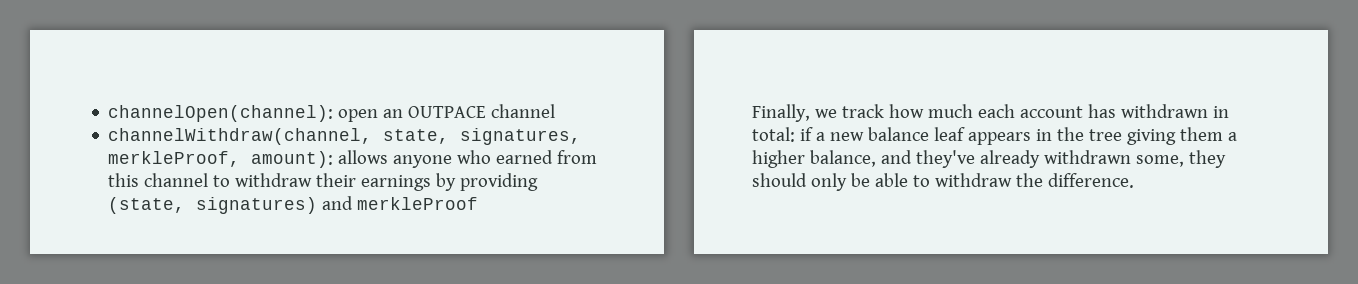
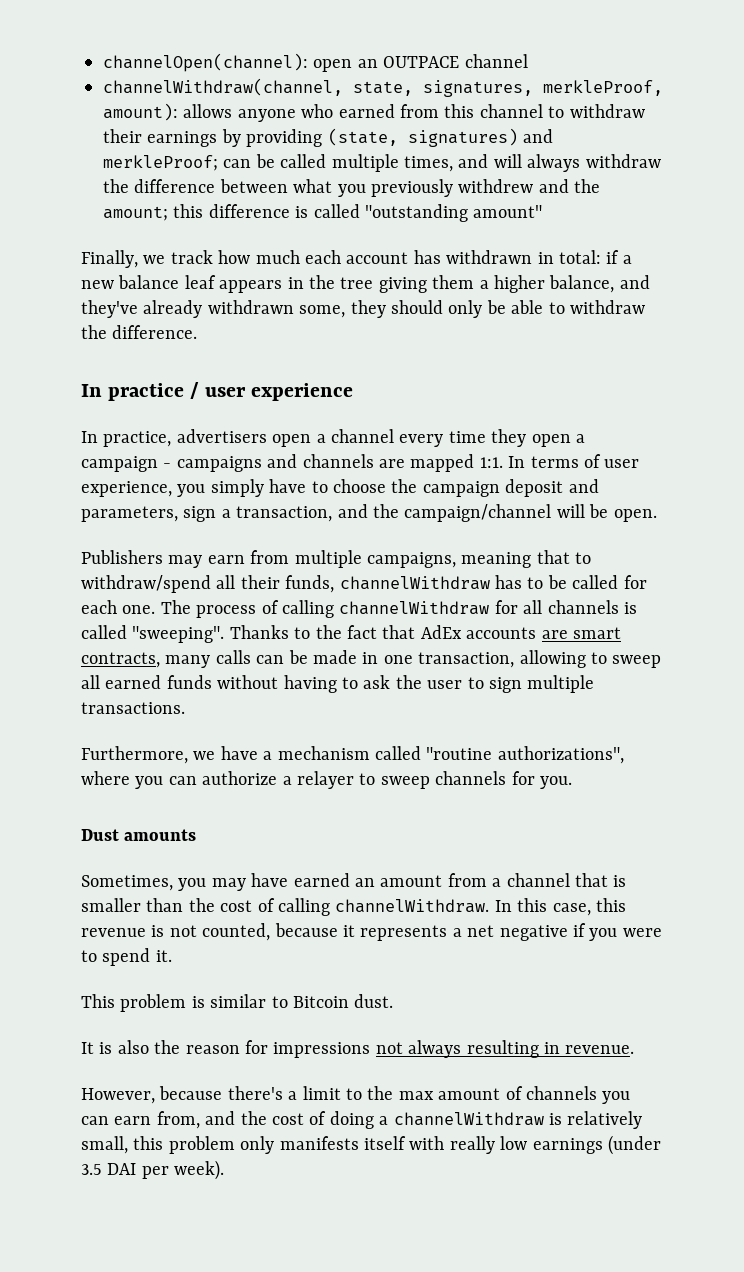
- channelWithdraw(channel, state, signatures, merkleProof, amount): allows anyone who earned from this channel to withdraw their earnings by providing (state, signatures) and merkleProof
+ channelWithdraw(channel, state, signatures, merkleProof, amount): allows anyone who earned from this channel to withdraw their earnings by providing (state, signatures) and merkleProof; can be called multiple times, and will always withdraw the difference between what you previously withdrew and the amount; this difference is called "outstanding amount"
+ In practice / user experience
+ In practice, advertisers open a channel every time they open a campaign - campaigns and channels are mapped 1:1. In terms of user experience, you simply have to choose the campaign deposit and parameters, sign a transaction, and the campaign/channel will be open.
+ Publishers may earn from multiple campaigns, meaning that to withdraw/spend all their funds, channelWithdraw has to be called for each one. The process of calling channelWithdraw for all channels is called "sweeping". Thanks to the fact that AdEx accounts are smart contracts, many calls can be made in one transaction, allowing to sweep all earned funds without having to ask the user to sign multiple transactions.
+ Furthermore, we have a mechanism called "routine authorizations", where you can authorize a relayer to sweep channels for you.
+ Dust amounts
+ Sometimes, you may have earned an amount from a channel that is smaller than the cost of calling channelWithdraw. In this case, this revenue is not counted, because it represents a net negative if you were to spend it.
+ This problem is similar to Bitcoin dust.
+ It is also the reason for impressions not always resulting in revenue.
+ However, because there's a limit to the max amount of channels you can earn from, and the cost of doing a channelWithdraw is relatively small, this problem only manifests itself with really low earnings (under 3.5 DAI per week).

